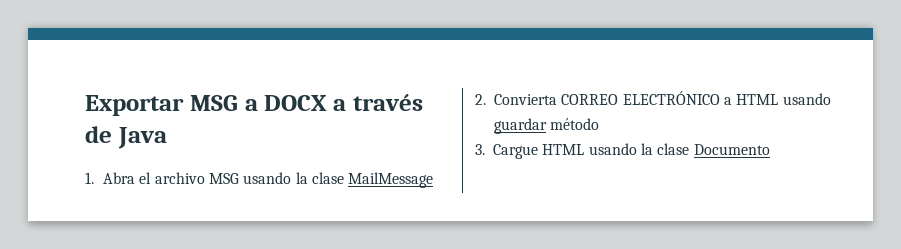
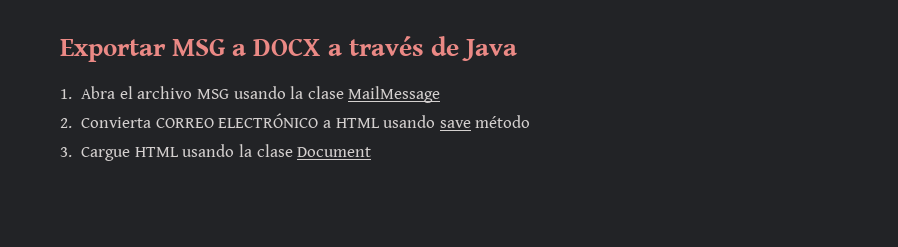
- 2. Convierta CORREO ELECTRÓNICO a HTML usando guardar método
+ 2. Convierta CORREO ELECTRÓNICO a HTML usando save método
- 3. Cargue HTML usando la clase Documento
+ 3. Cargue HTML usando la clase Document

